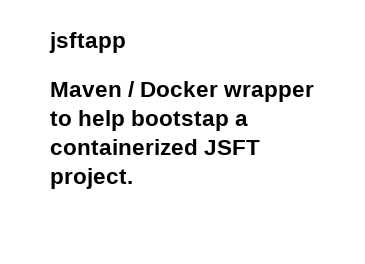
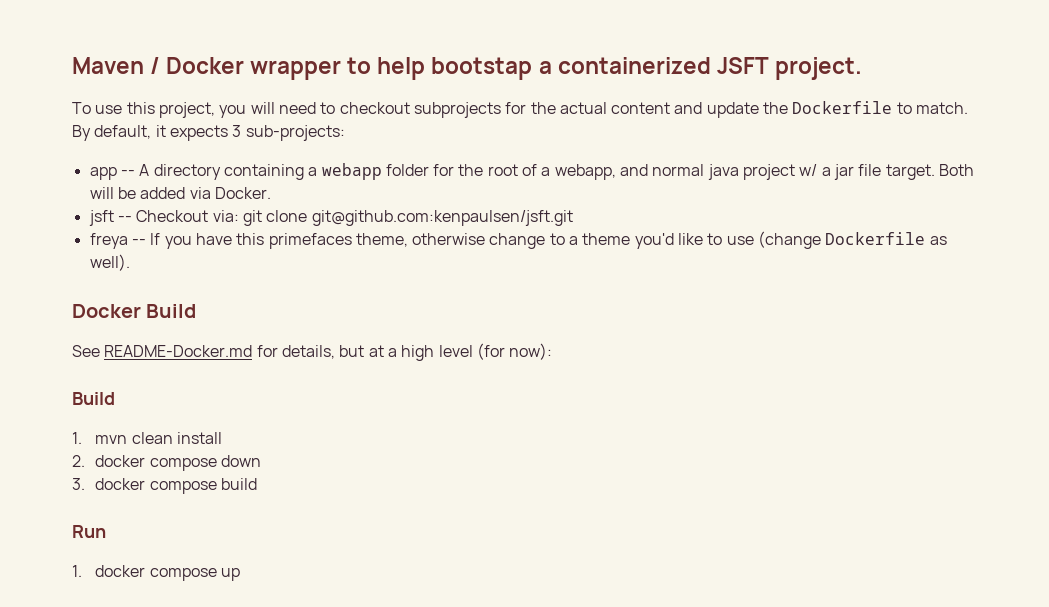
- jsftapp
+ To use this project, you will need to checkout subprojects for the actual content and update the Dockerfile to match. By default, it expects 3 sub-projects:
+ app -- A directory containing a webapp folder for the root of a webapp, and normal java project w/ a jar file target. Both will be added via Docker.
+ jsft -- Checkout via: git clone git@github.com:kenpaulsen/jsft.git
+ freya -- If you have this primefaces theme, otherwise change to a theme you'd like to use (change Dockerfile as well).
+ Docker Build
+ See README-Docker.md for details, but at a high level (for now):
+ Build
+ 1. mvn clean install
+ 2. docker compose down
+ 3. docker compose build
+ Run
+ 1. docker compose up

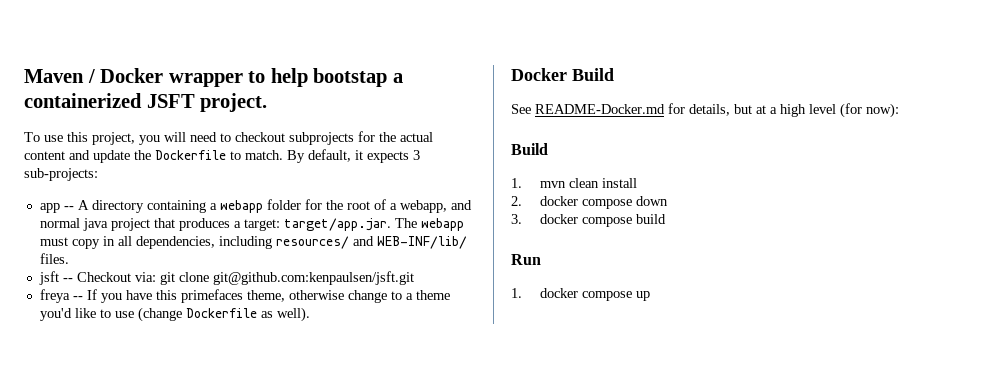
- app -- A directory containing a webapp folder for the root of a webapp, and normal java project w/ a jar file target. Both will be added via Docker.
+ app -- A directory containing a webapp folder for the root of a webapp, and normal java project that produces a target: target/app.jar. The webapp must copy in all dependencies, including resources/ and WEB-INF/lib/ files.

